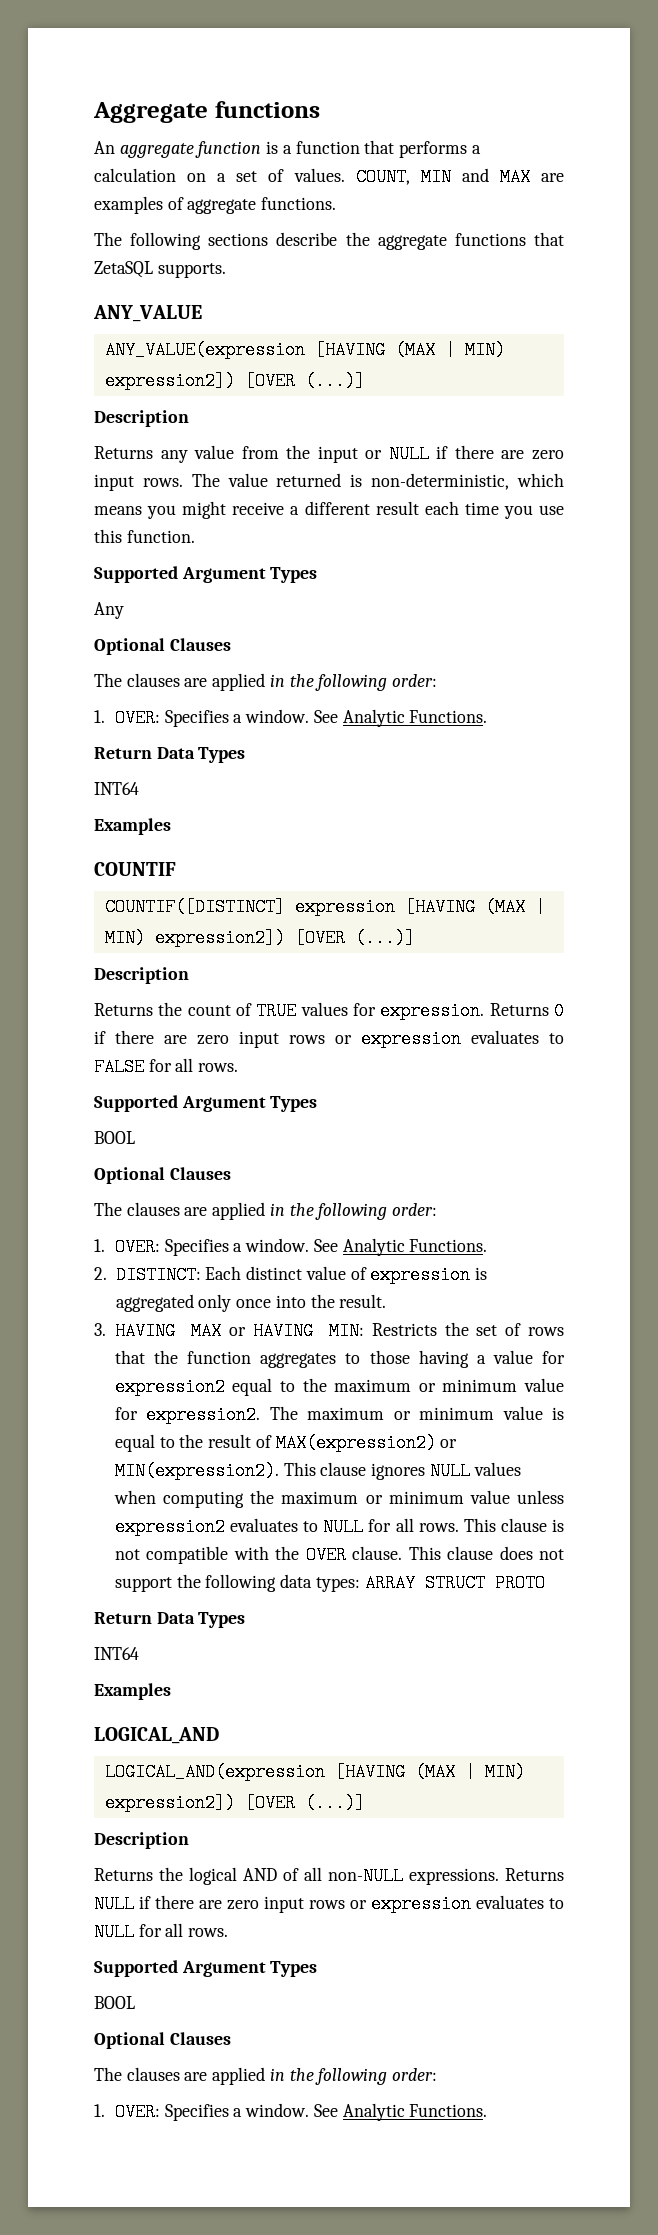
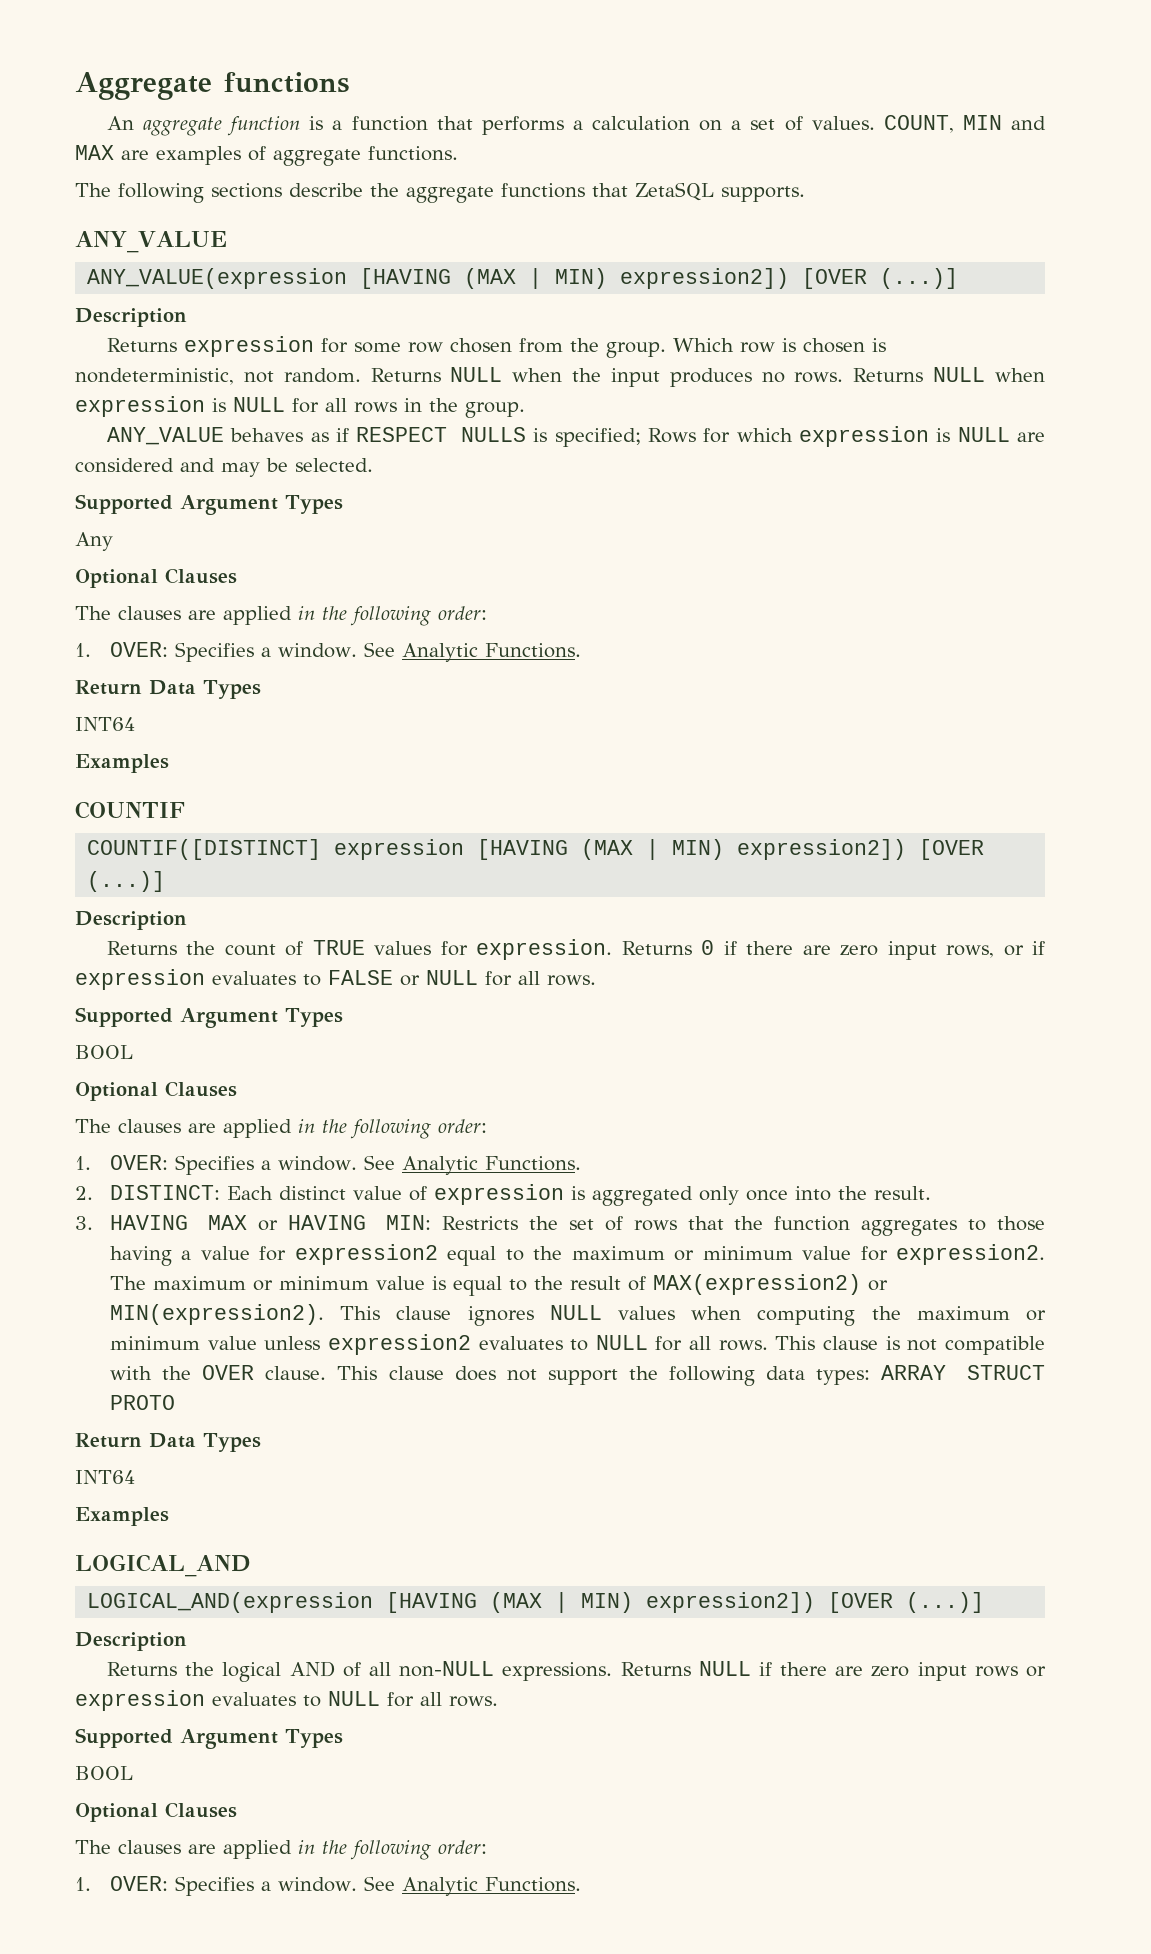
- Returns any value from the input or NULL if there are zero input rows. The value returned is non-deterministic, which means you might receive a different result each time you use this function.
+ Returns expression for some row chosen from the group. Which row is chosen is nondeterministic, not random. Returns NULL when the input produces no rows. Returns NULL when expression is NULL for all rows in the group.
+ ANY_VALUE behaves as if RESPECT NULLS is specified; Rows for which expression is NULL are considered and may be selected.
- Returns 0 if there are zero input rows or expression evaluates to FALSE for all rows.
+ Returns 0 if there are zero input rows, or if expression evaluates to FALSE or NULL for all rows.

